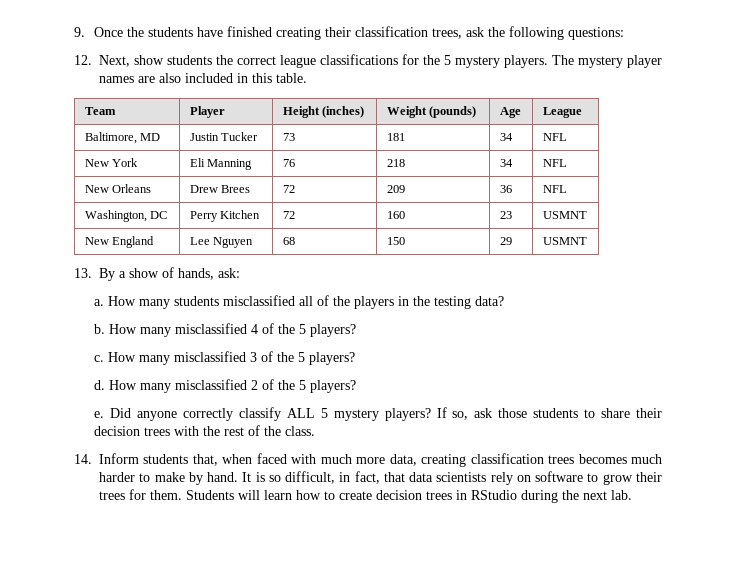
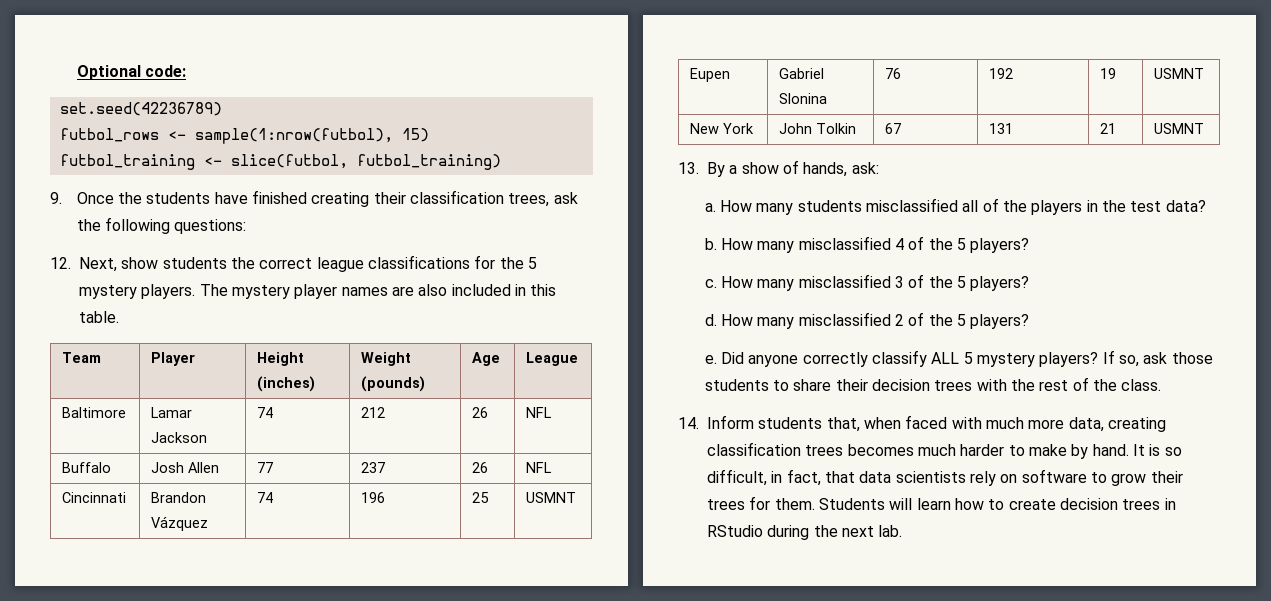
+ Optional code:
+ set.seed(42236789)
+ futbol_rows <- sample(1:nrow(futbol), 15)
+ futbol_training <- slice(futbol, futbol_training)
- Baltimore, MD | Justin Tucker | 73 | 181 | 34 | NFL
- New York | Eli Manning | 76 | 218 | 34 | NFL
- New Orleans | Drew Brees | 72 | 209 | 36 | NFL
- Washington, DC | Perry Kitchen | 72 | 160 | 23 | USMNT
- New England | Lee Nguyen | 68 | 150 | 29 | USMNT
+ Baltimore | Lamar Jackson | 74 | 212 | 26 | NFL
+ Buffalo | Josh Allen | 77 | 237 | 26 | NFL
+ Cincinnati | Brandon Vázquez | 74 | 196 | 25 | USMNT
+ Eupen | Gabriel Slonina | 76 | 192 | 19 | USMNT
+ New York | John Tolkin | 67 | 131 | 21 | USMNT
- How many students misclassified all of the players in the testing data?
+ How many students misclassified all of the players in the test data?

